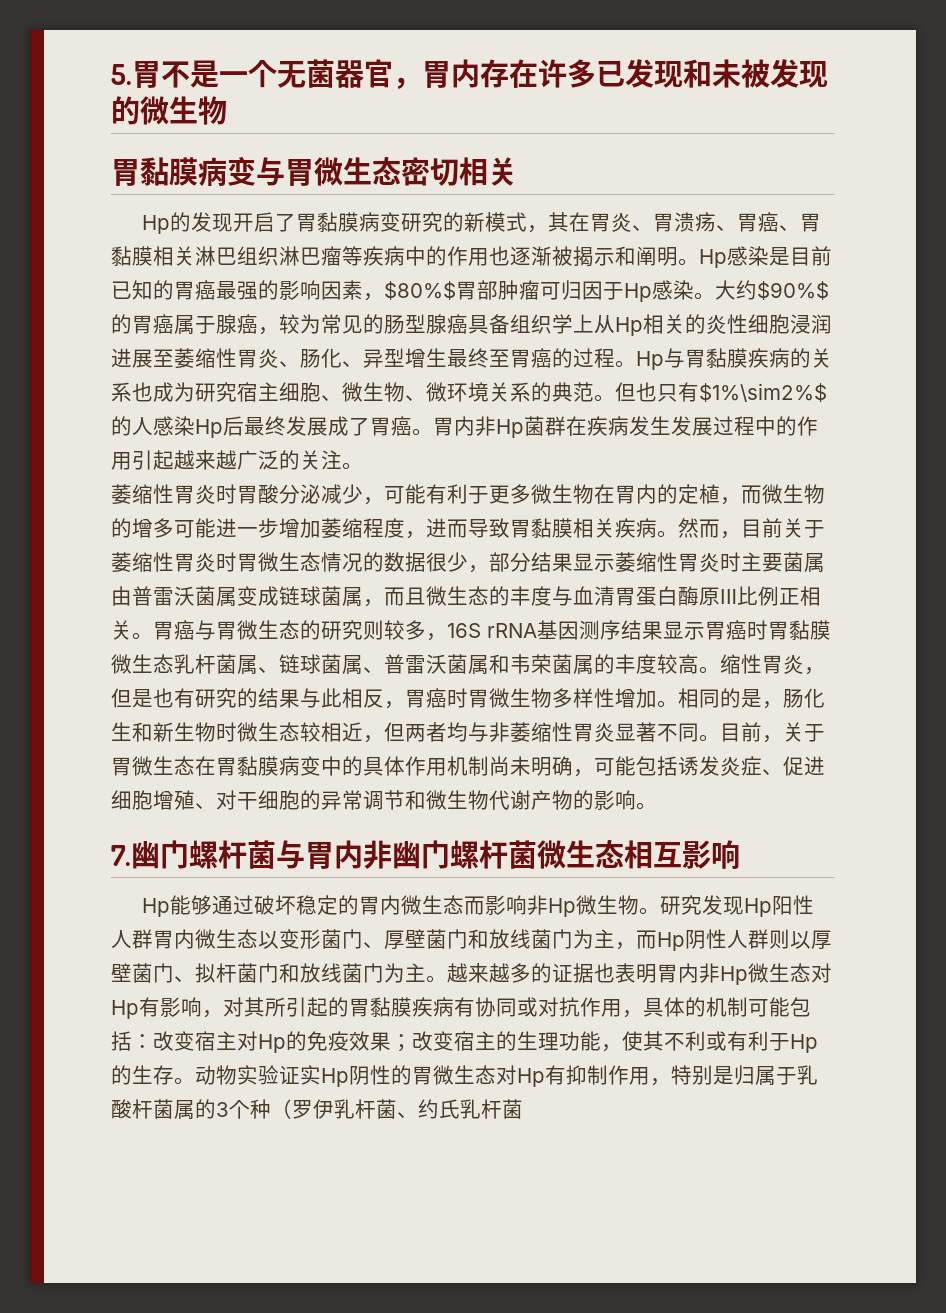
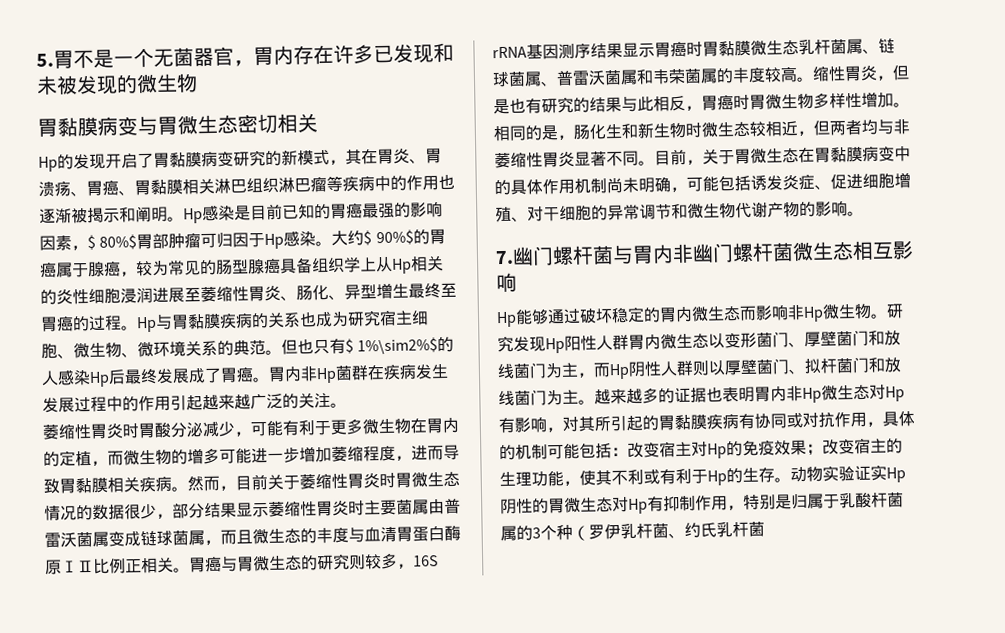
- Hp感染是目前已知的胃癌最强的影响因素，$80%$胃部肿瘤可归因于Hp感染。
+ Hp感染是目前已知的胃癌最强的影响因素，$ 80%$胃部肿瘤可归因于Hp感染。
- 大约$90%$的胃癌属于腺癌，较为常见的肠型腺癌具备组织学上从Hp相关的炎性细胞浸润进展至萎缩性胃炎、肠化、异型增生最终至胃癌的过程。
+ 大约$ 90%$的胃癌属于腺癌，较为常见的肠型腺癌具备组织学上从Hp相关的炎性细胞浸润进展至萎缩性胃炎、肠化、异型增生最终至胃癌的过程。
- 但也只有$1%\sim2%$的人感染Hp后最终发展成了胃癌。
+ 但也只有$ 1%\sim2%$的人感染Hp后最终发展成了胃癌。

